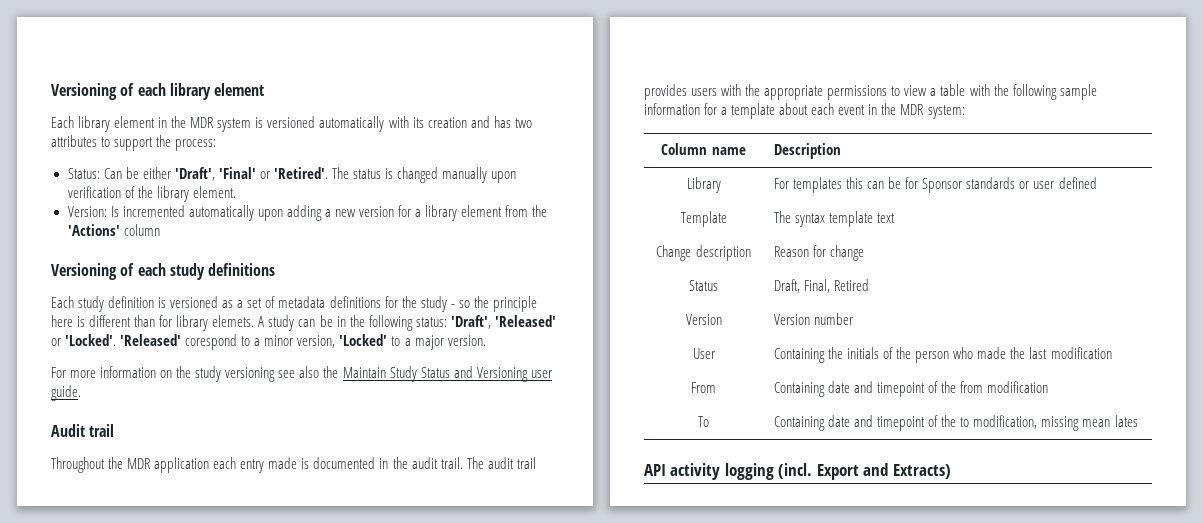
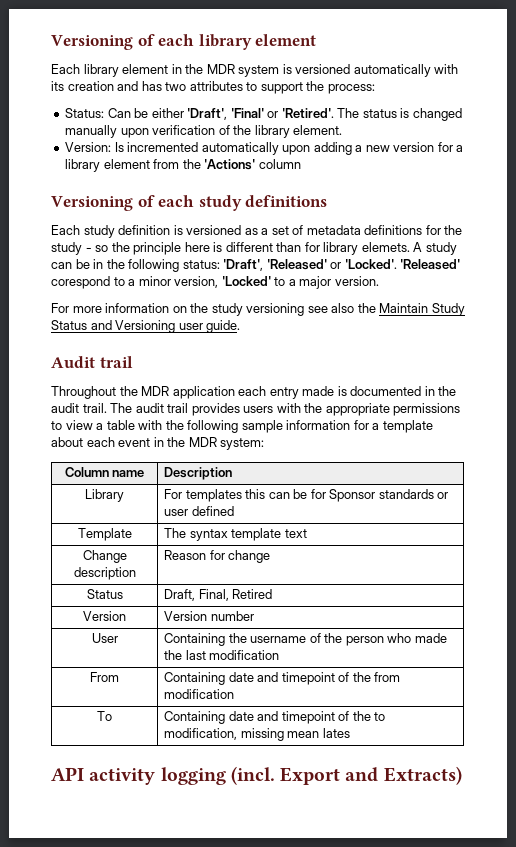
- User | Containing the initials of the person who made the last modification
+ User | Containing the username of the person who made the last modification

